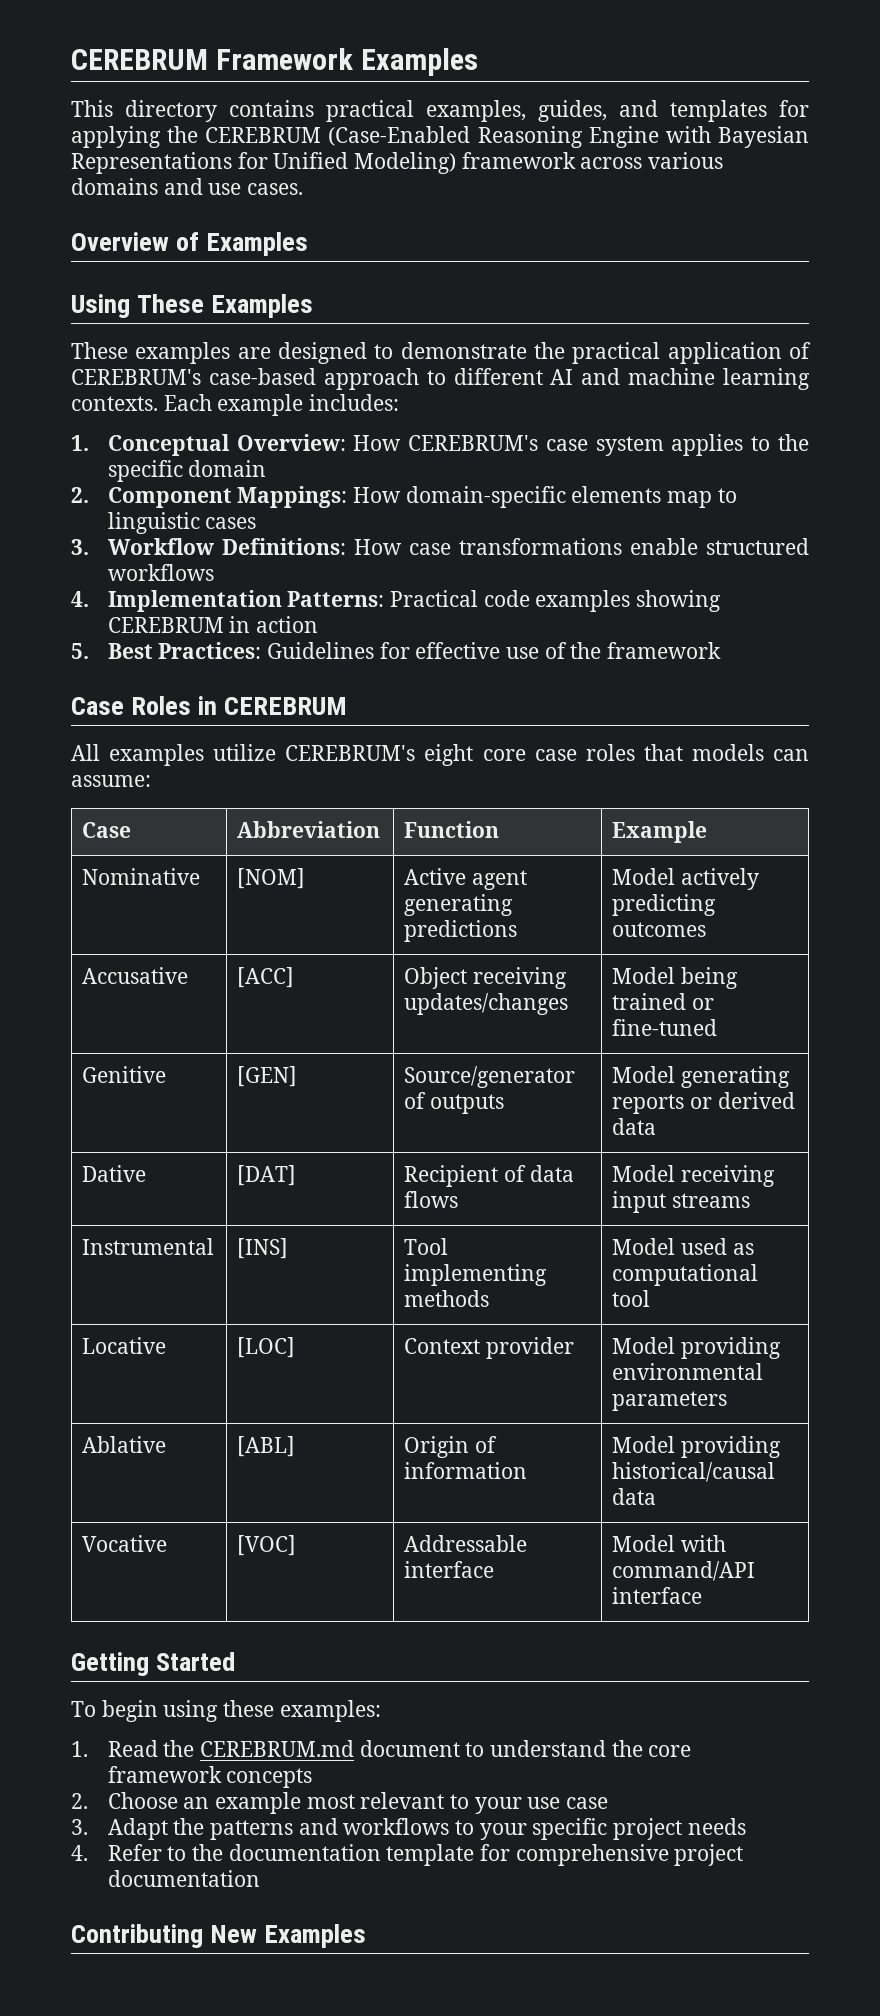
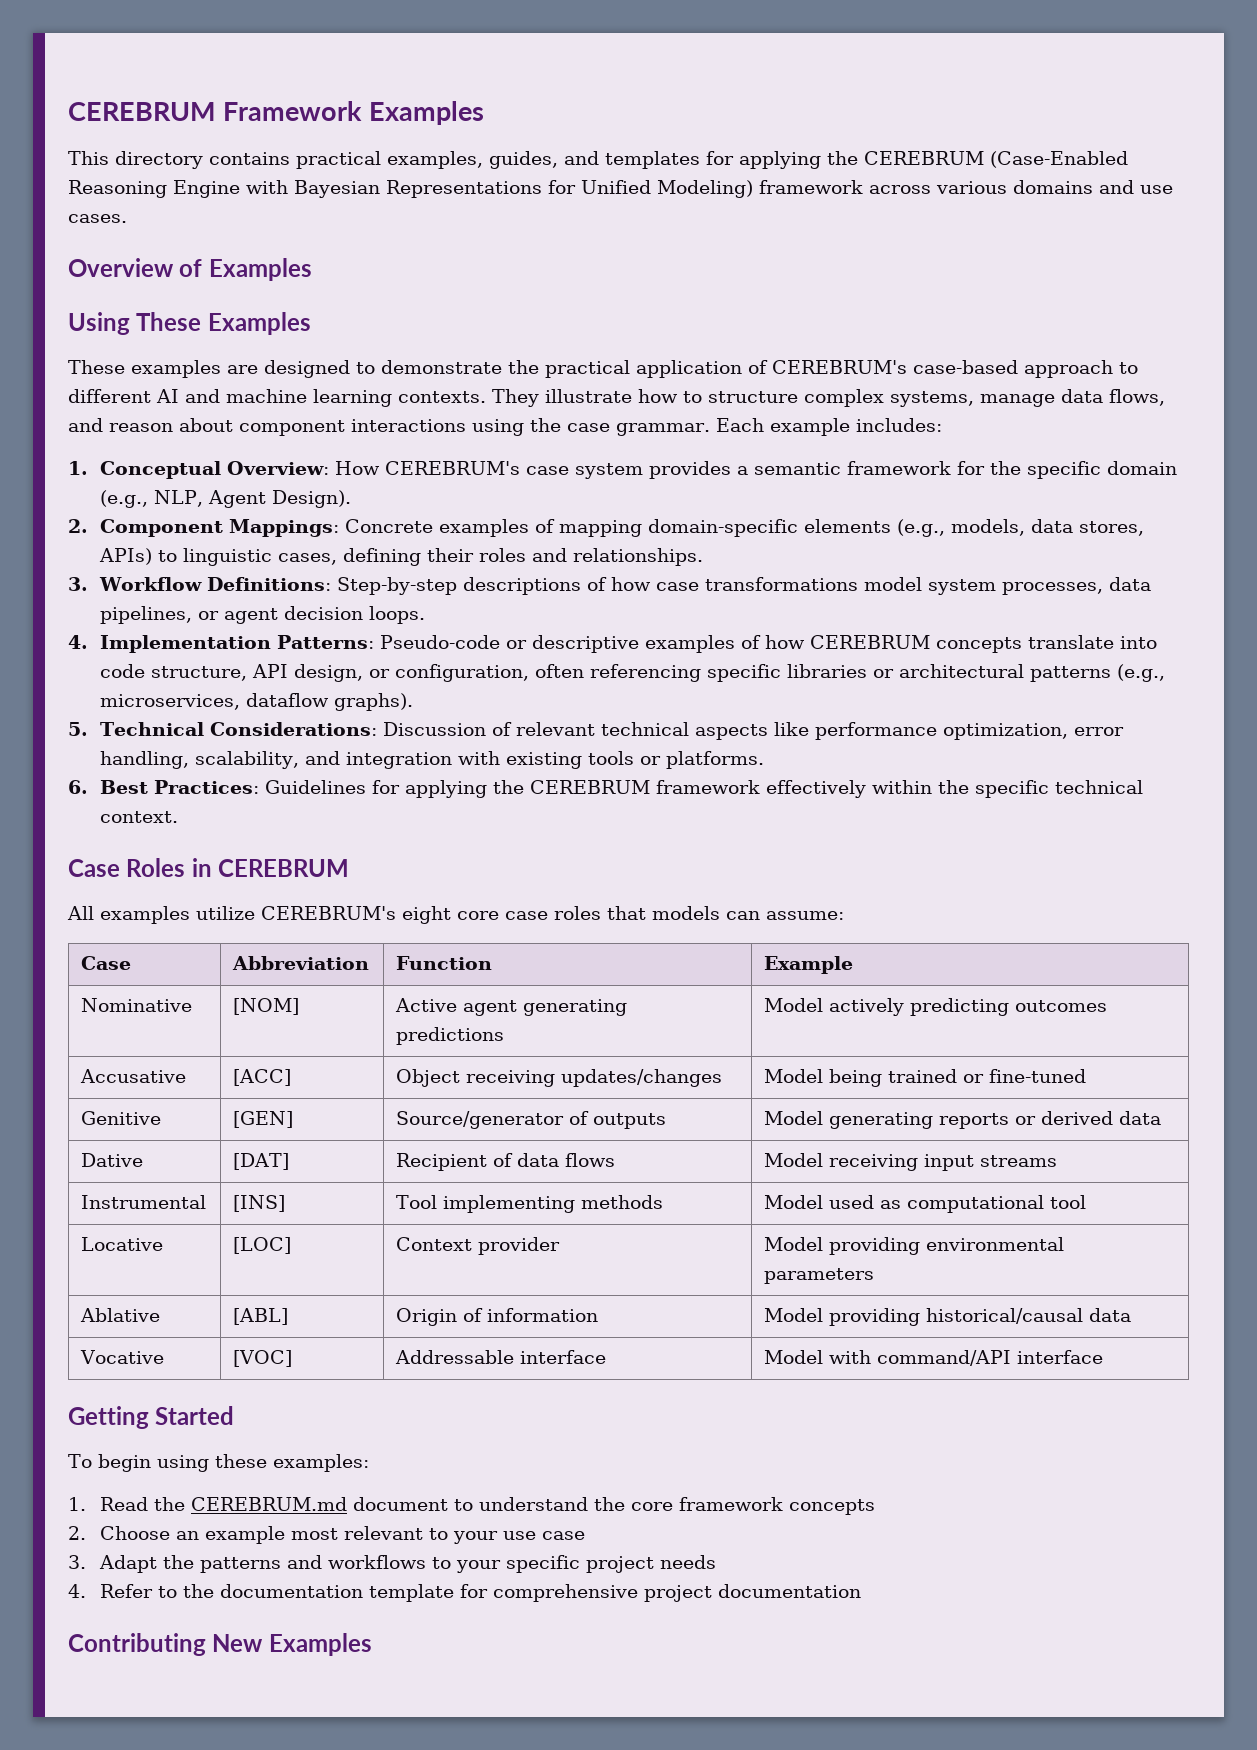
+ They illustrate how to structure complex systems, manage data flows, and reason about component interactions using the case grammar.
- 1. Conceptual Overview: How CEREBRUM's case system applies to the specific domain
+ 1. Conceptual Overview: How CEREBRUM's case system provides a semantic framework for the specific domain (e.g., NLP, Agent Design).
- 2. Component Mappings: How domain-specific elements map to linguistic cases
- 3. Workflow Definitions: How case transformations enable structured workflows
- 4. Implementation Patterns: Practical code examples showing CEREBRUM in action
- 5. Best Practices: Guidelines for effective use of the framework
+ 2. Component Mappings: Concrete examples of mapping domain-specific elements (e.g., models, data stores, APIs) to linguistic cases, defining their roles and relationships.
+ 3. Workflow Definitions: Step-by-step descriptions of how case transformations model system processes, data pipelines, or agent decision loops.
+ 4. Implementation Patterns: Pseudo-code or descriptive examples of how CEREBRUM concepts translate into code structure, API design, or configuration, often referencing specific libraries or architectural patterns (e.g., microservices, dataflow graphs).
+ 5. Technical Considerations: Discussion of relevant technical aspects like performance optimization, error handling, scalability, and integration with existing tools or platforms.
+ 6. Best Practices: Guidelines for applying the CEREBRUM framework effectively within the specific technical context.

